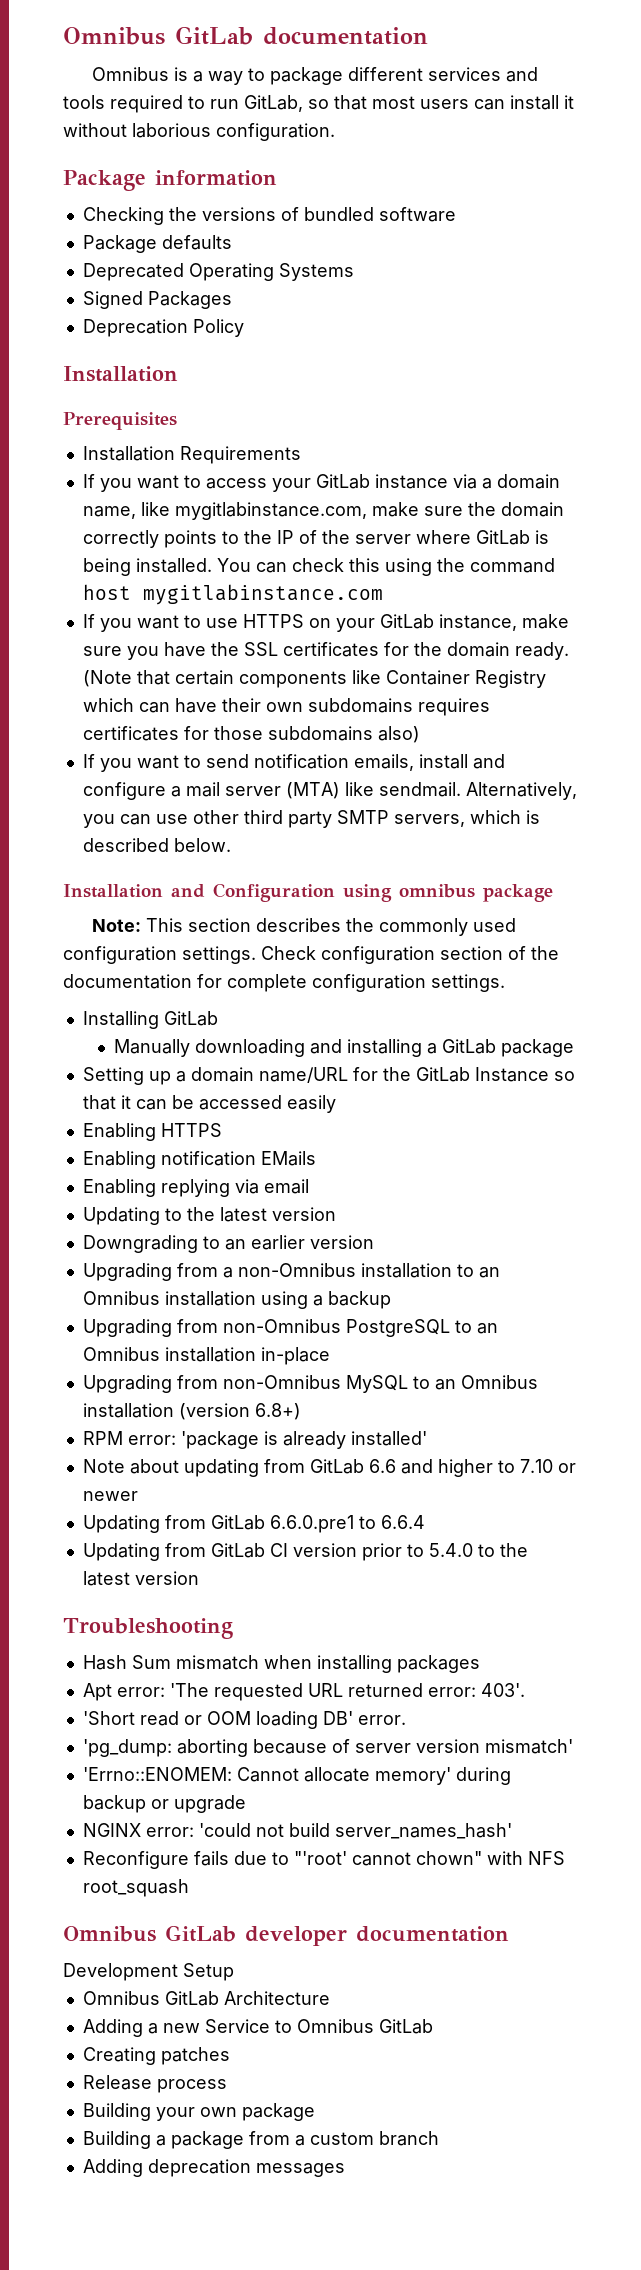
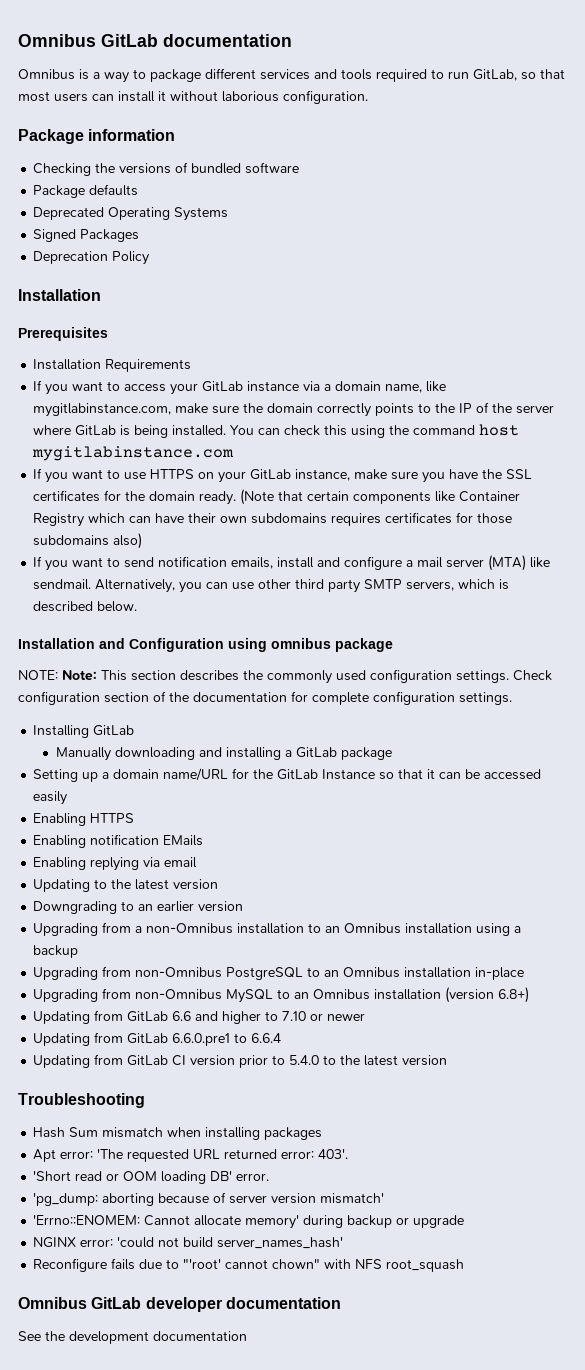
- Note: This section describes the commonly used configuration settings.
+ NOTE: Note: This section describes the commonly used configuration settings.
- RPM error: 'package is already installed'
- Note about updating from GitLab 6.6 and higher to 7.10 or newer
+ Updating from GitLab 6.6 and higher to 7.10 or newer
- Development Setup
- Omnibus GitLab Architecture
- Adding a new Service to Omnibus GitLab
- Creating patches
- Release process
- Building your own package
- Building a package from a custom branch
- Adding deprecation messages
+ See the development documentation

